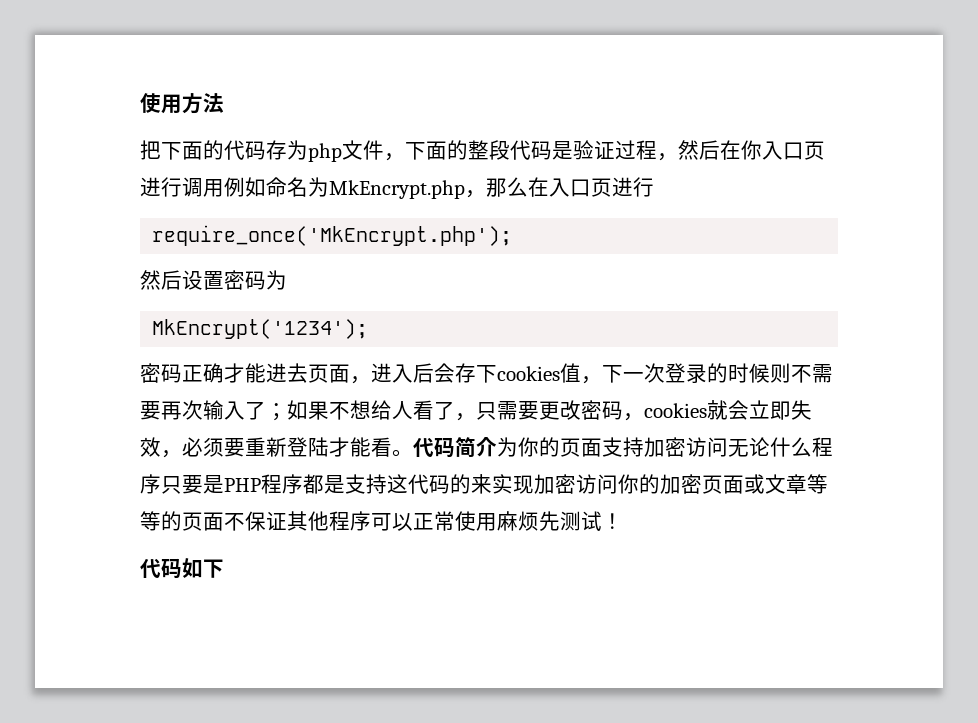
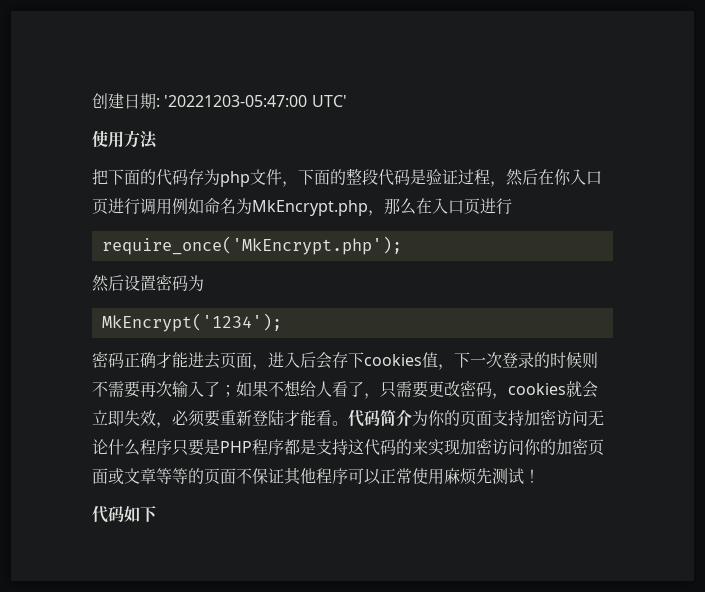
+ 创建日期: '20221203-05:47:00 UTC'

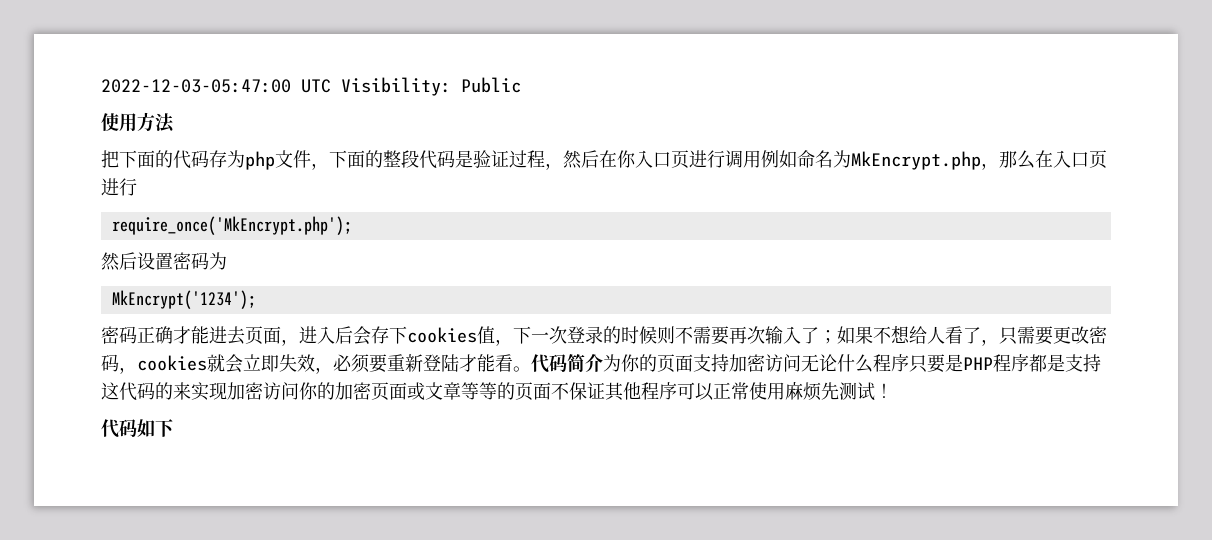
- 创建日期: '20221203-05:47:00 UTC'
+ 2022-12-03-05:47:00 UTC Visibility: Public

